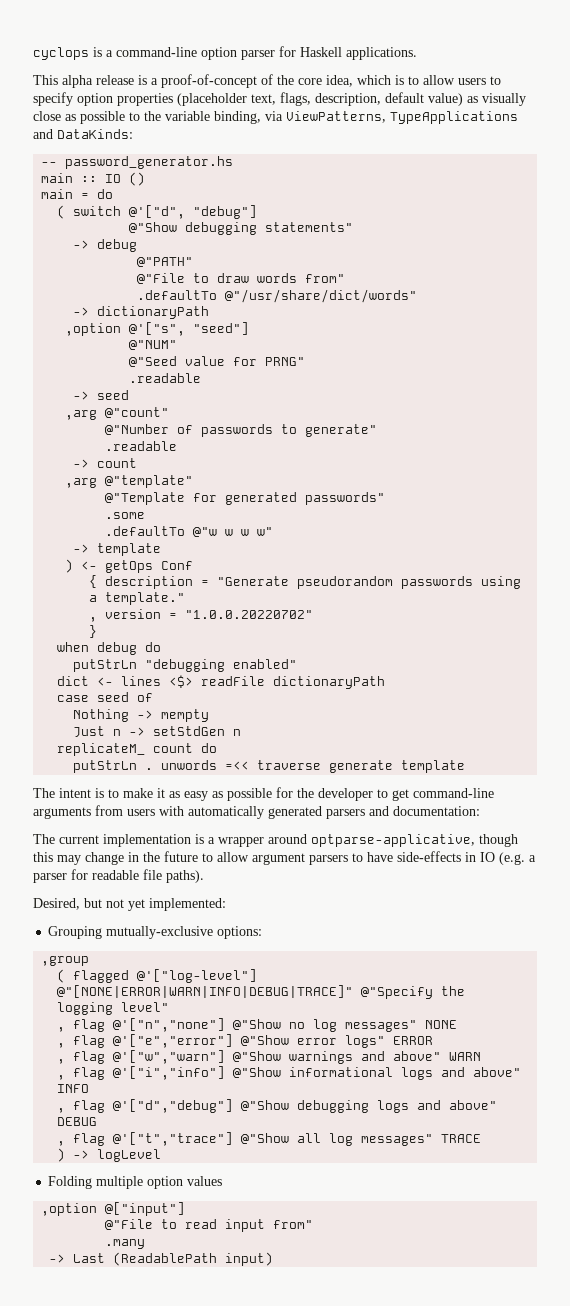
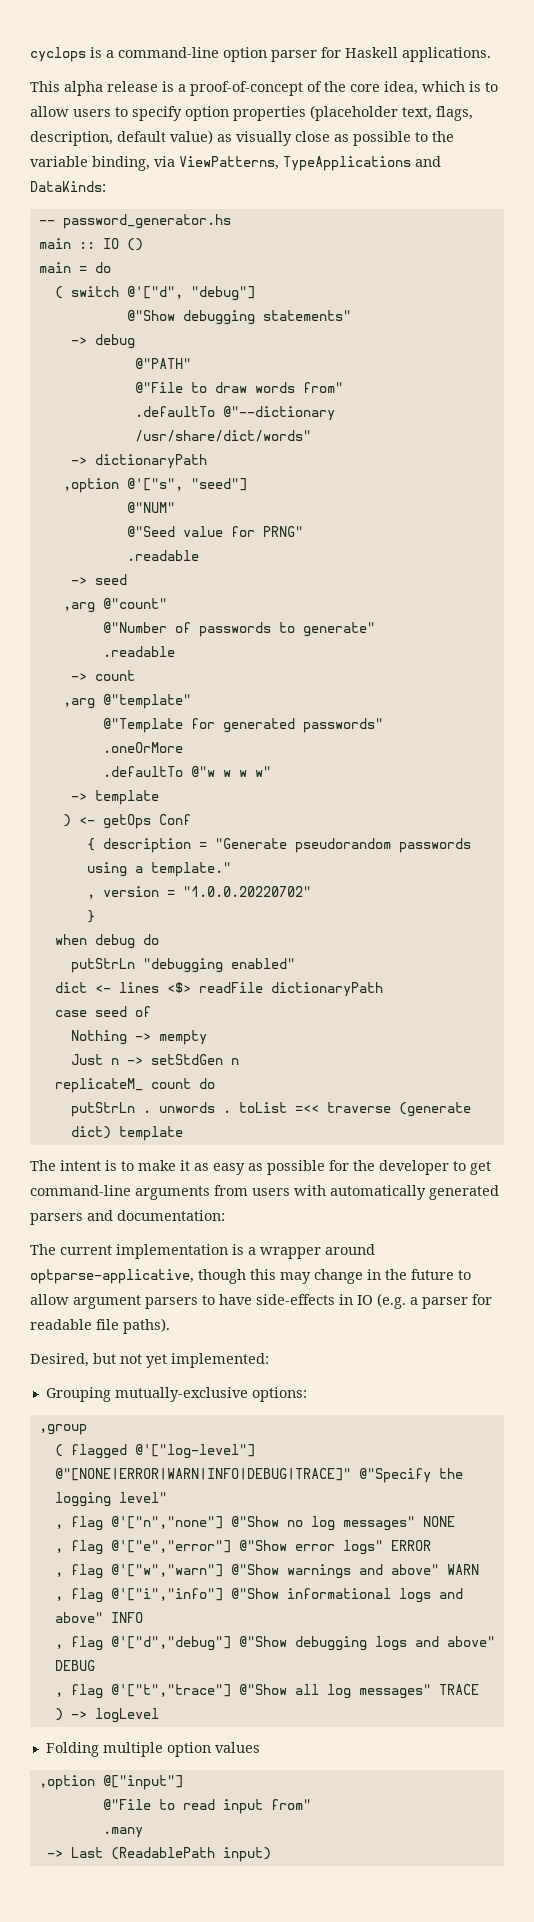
- .defaultTo @"/usr/share/dict/words"
+ .defaultTo @"--dictionary /usr/share/dict/words"
- .some
+ .oneOrMore
- putStrLn . unwords =<< traverse generate template
+ putStrLn . unwords . toList =<< traverse (generate dict) template

